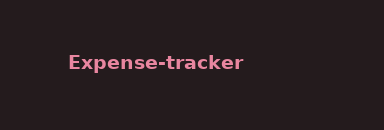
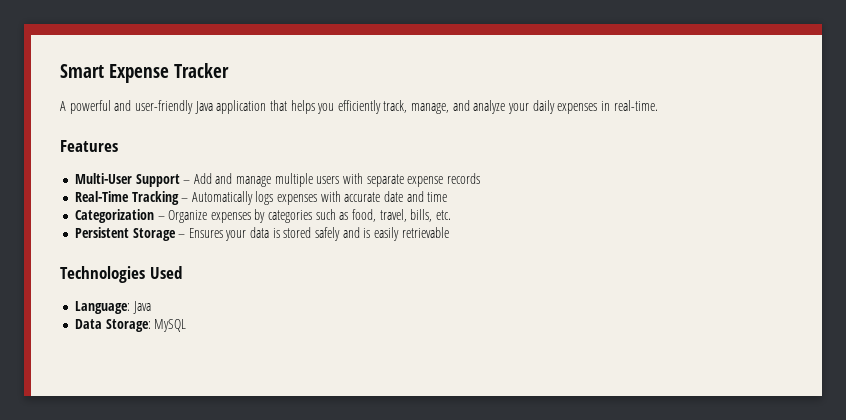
- Expense-tracker
+ Smart Expense Tracker
+ A powerful and user-friendly Java application that helps you efficiently track, manage, and analyze your daily expenses in real-time.
+ Features
+ Multi-User Support – Add and manage multiple users with separate expense records
+ Real-Time Tracking – Automatically logs expenses with accurate date and time
+ Categorization – Organize expenses by categories such as food, travel, bills, etc.
+ Persistent Storage – Ensures your data is stored safely and is easily retrievable
+ Technologies Used
+ Language: Java
+ Data Storage: MySQL

